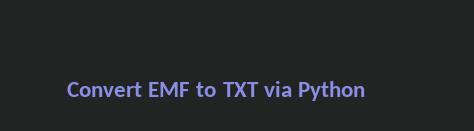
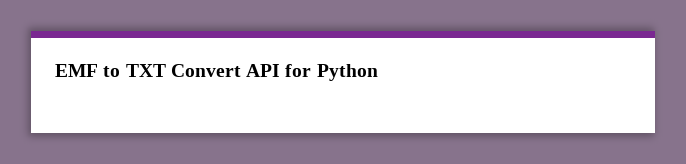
- Convert EMF to TXT via Python
+ EMF to TXT Convert API for Python

